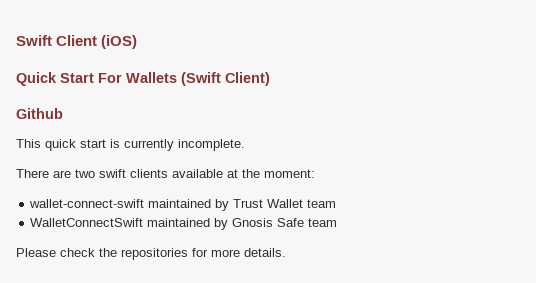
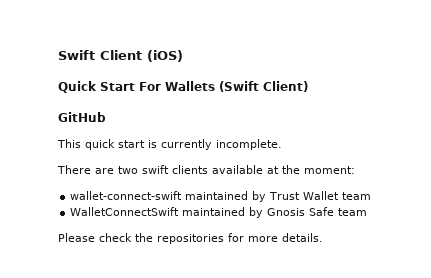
- Github
+ GitHub

